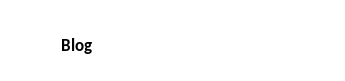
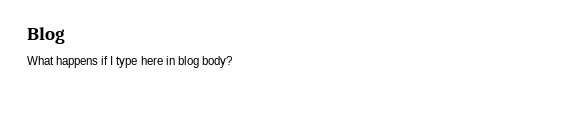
+ What happens if I type here in blog body?

